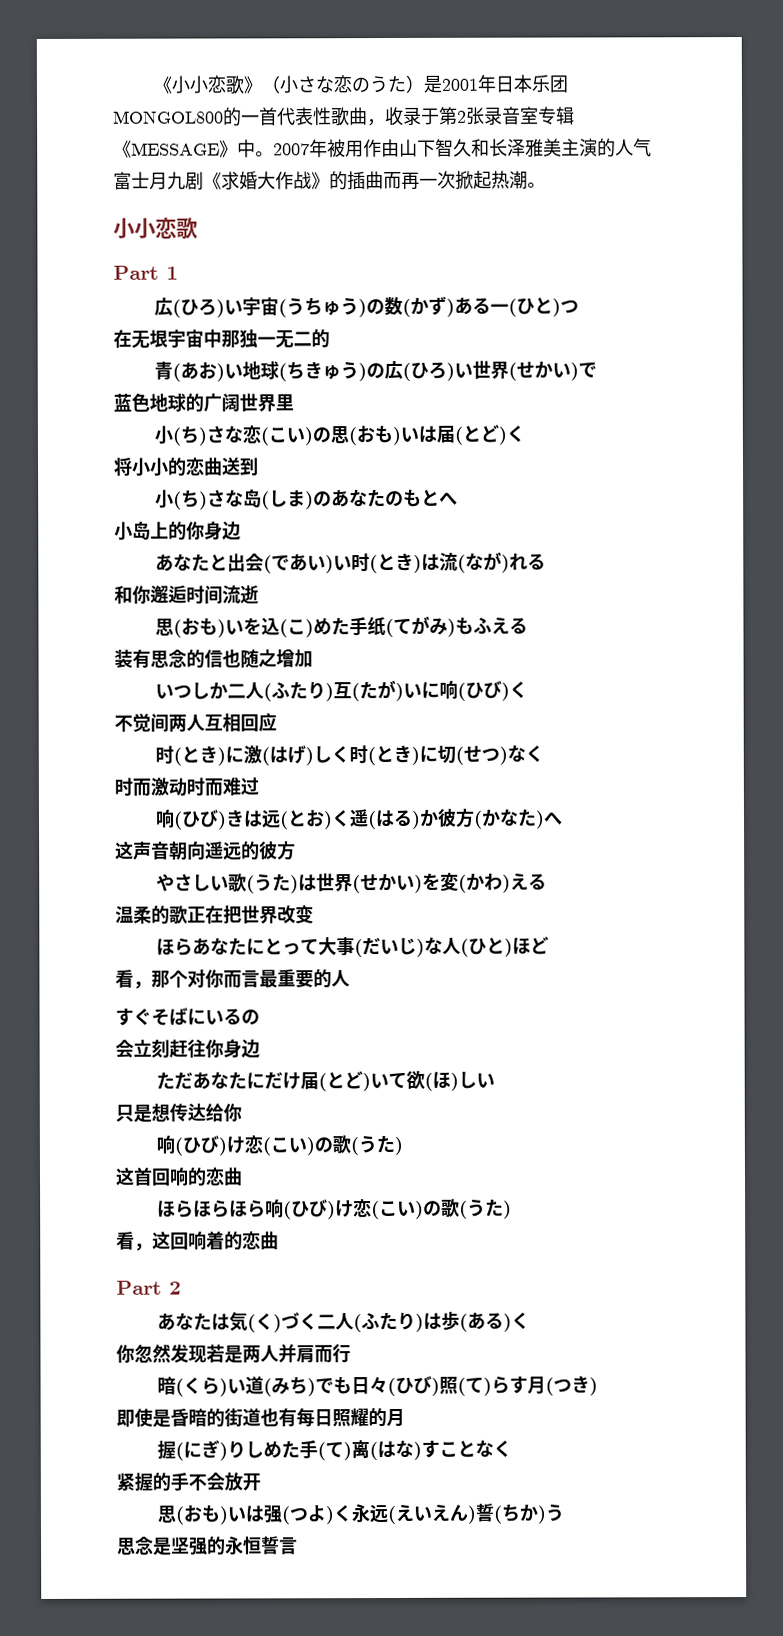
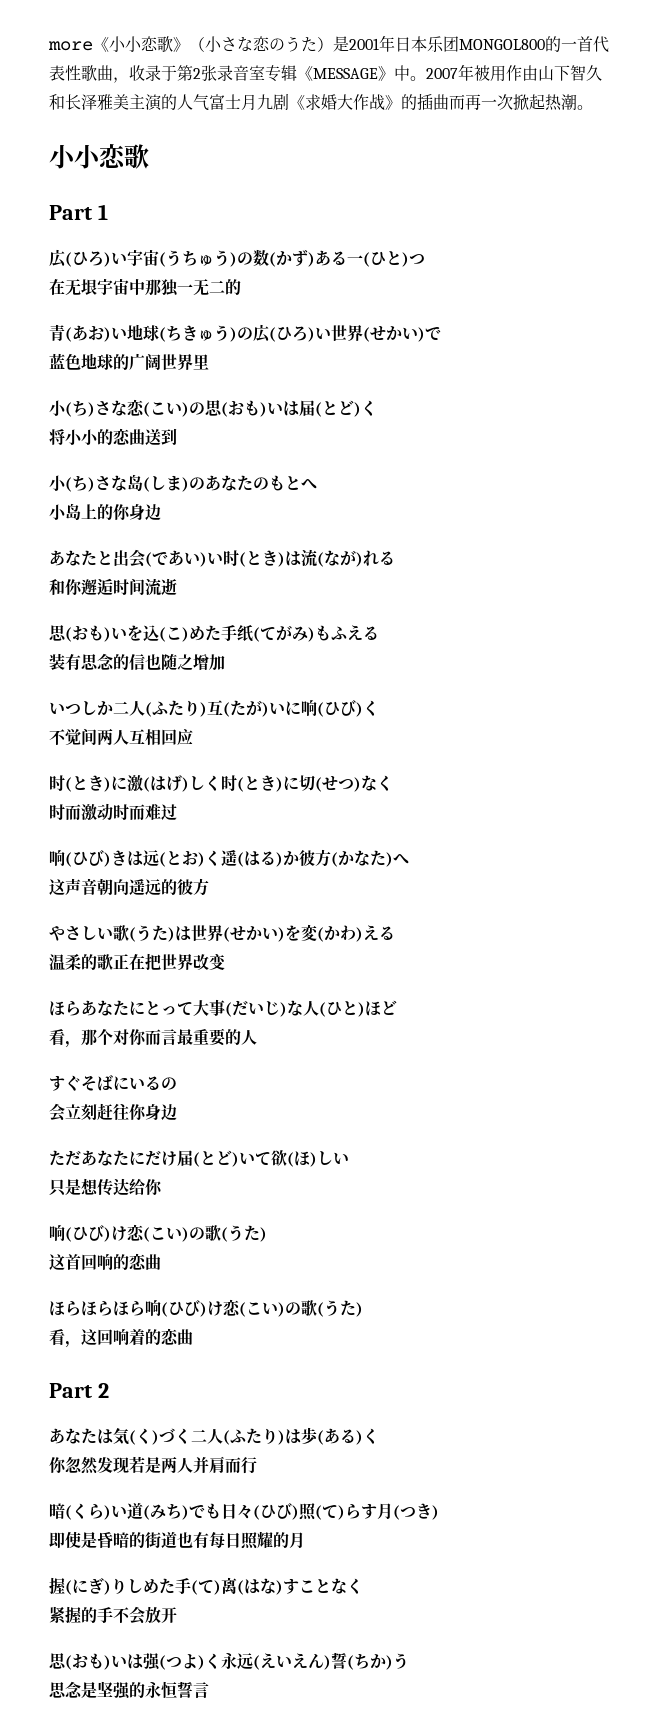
- 《小小恋歌》（小さな恋のうた）是2001年日本乐团MONGOL800的一首代表性歌曲，收录于第2张录音室专辑《MESSAGE》中。
+ more《小小恋歌》（小さな恋のうた）是2001年日本乐团MONGOL800的一首代表性歌曲，收录于第2张录音室专辑《MESSAGE》中。

